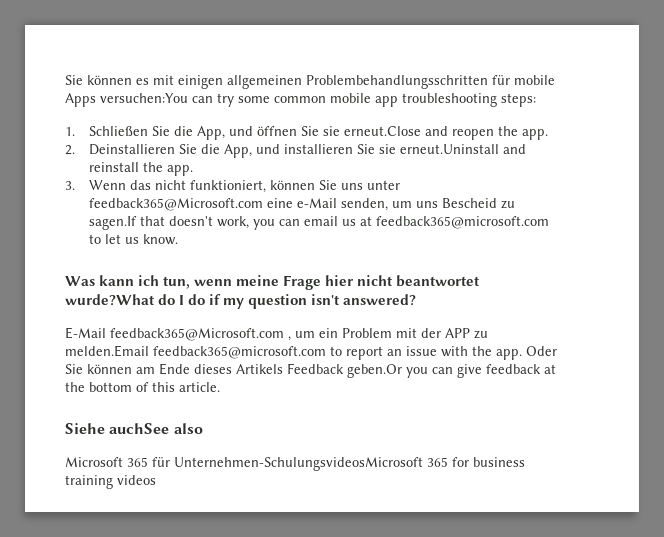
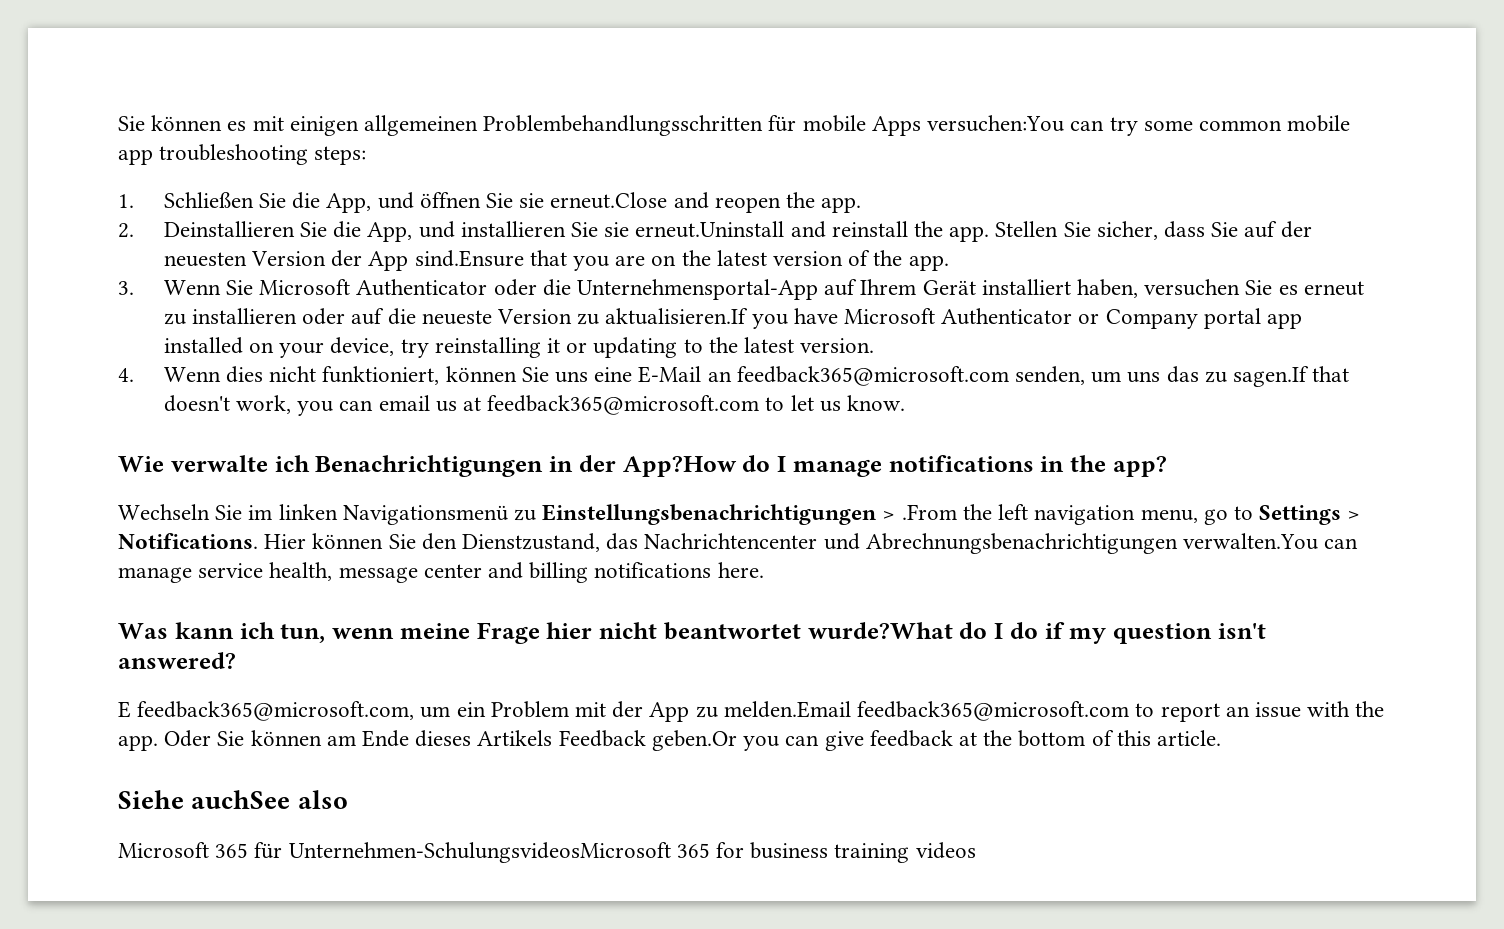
- 2. Deinstallieren Sie die App, und installieren Sie sie erneut.Uninstall and reinstall the app.
- 3. Wenn das nicht funktioniert, können Sie uns unter feedback365@Microsoft.com eine e-Mail senden, um uns Bescheid zu sagen.If that doesn't work, you can email us at feedback365@microsoft.com to let us know.
+ 2. Deinstallieren Sie die App, und installieren Sie sie erneut.Uninstall and reinstall the app. Stellen Sie sicher, dass Sie auf der neuesten Version der App sind.Ensure that you are on the latest version of the app.
+ 3. Wenn Sie Microsoft Authenticator oder die Unternehmensportal-App auf Ihrem Gerät installiert haben, versuchen Sie es erneut zu installieren oder auf die neueste Version zu aktualisieren.If you have Microsoft Authenticator or Company portal app installed on your device, try reinstalling it or updating to the latest version.
+ 4. Wenn dies nicht funktioniert, können Sie uns eine E-Mail an feedback365@microsoft.com senden, um uns das zu sagen.If that doesn't work, you can email us at feedback365@microsoft.com to let us know.
+ Wie verwalte ich Benachrichtigungen in der App?How do I manage notifications in the app?
+ Wechseln Sie im linken Navigationsmenü zu Einstellungsbenachrichtigungen > .From the left navigation menu, go to Settings > Notifications. Hier können Sie den Dienstzustand, das Nachrichtencenter und Abrechnungsbenachrichtigungen verwalten.You can manage service health, message center and billing notifications here.
- E-Mail feedback365@Microsoft.com , um ein Problem mit der APP zu melden.Email feedback365@microsoft.com to report an issue with the app.
+ E feedback365@microsoft.com, um ein Problem mit der App zu melden.Email feedback365@microsoft.com to report an issue with the app.

